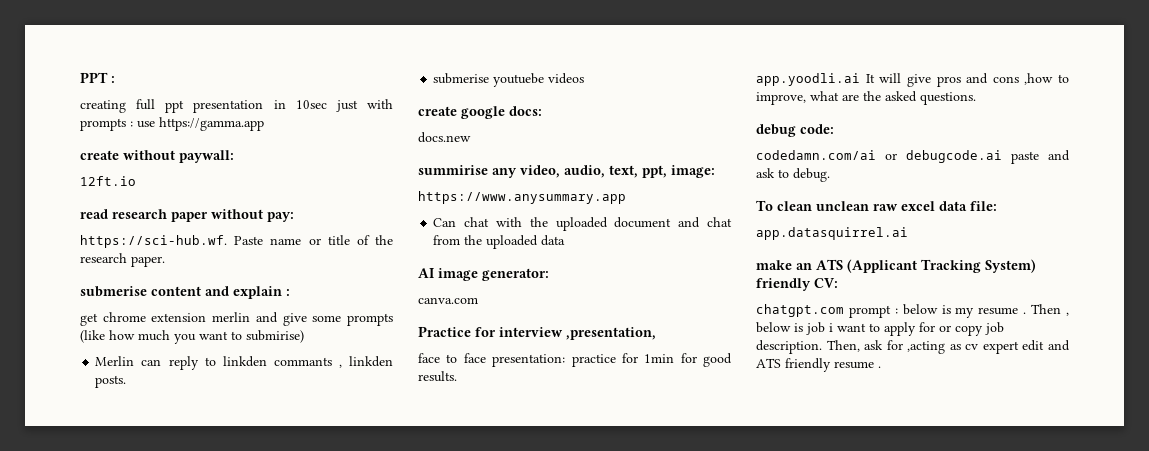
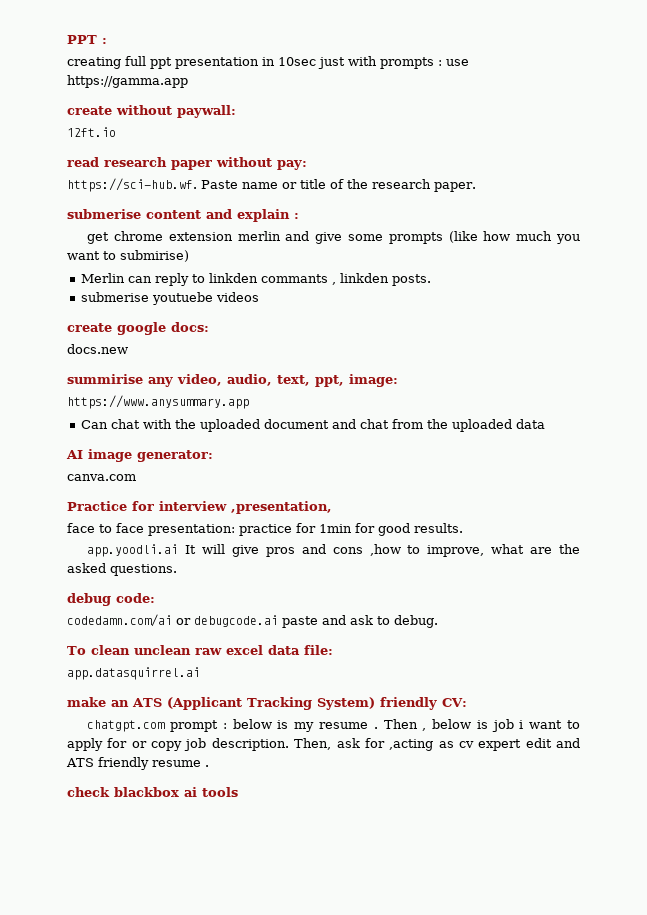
+ check blackbox ai tools

